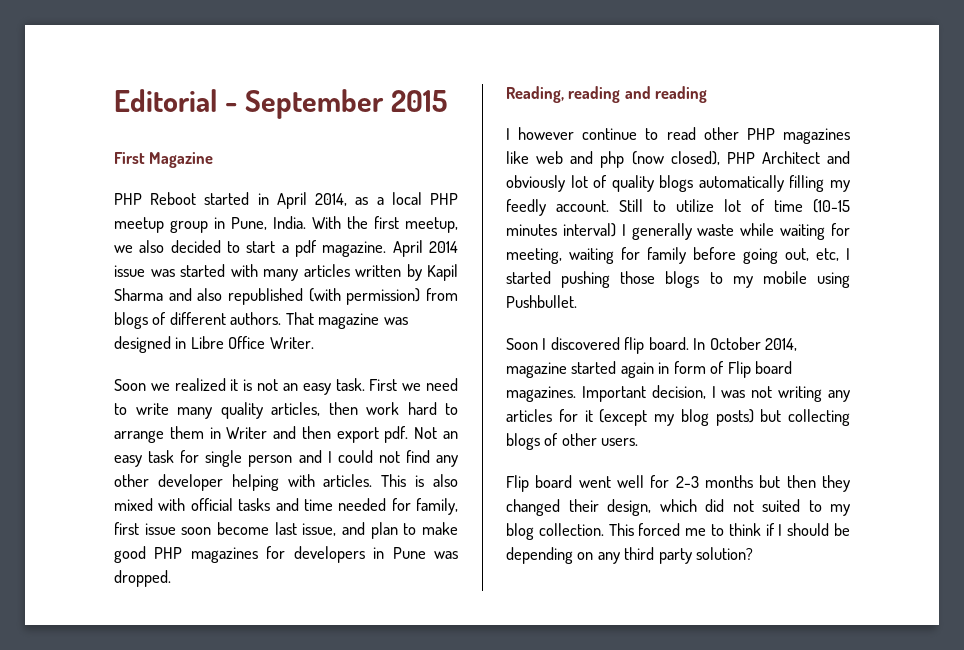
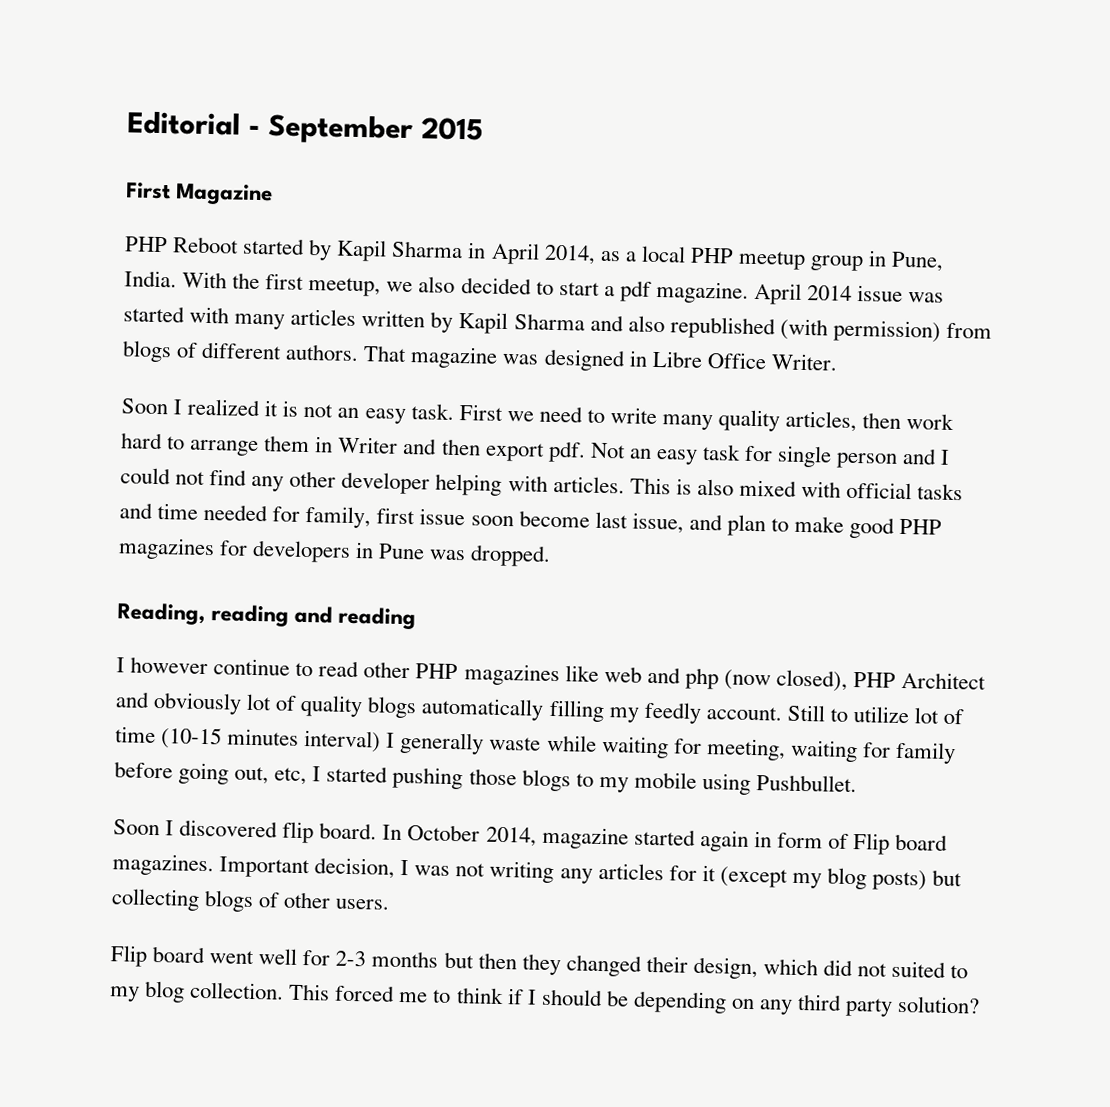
- PHP Reboot started in April 2014, as a local PHP meetup group in Pune, India.
+ PHP Reboot started by Kapil Sharma in April 2014, as a local PHP meetup group in Pune, India.
- Soon we realized it is not an easy task.
+ Soon I realized it is not an easy task.

